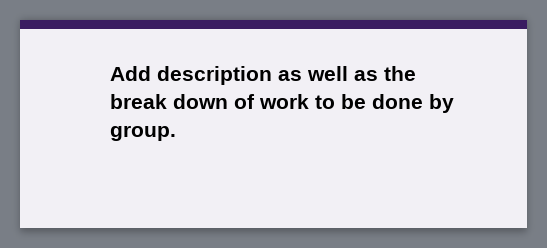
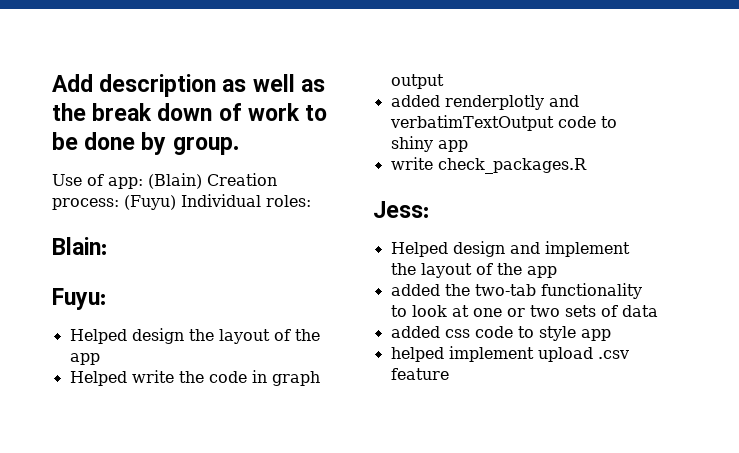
+ Use of app: (Blain) Creation process: (Fuyu) Individual roles:
+ Blain:
+ Fuyu:
+ Helped design the layout of the app
+ Helped write the code in graph output
+ added renderplotly and verbatimTextOutput code to shiny app
+ write check_packages.R
+ Jess:
+ Helped design and implement the layout of the app
+ added the two-tab functionality to look at one or two sets of data
+ added css code to style app
+ helped implement upload .csv feature

